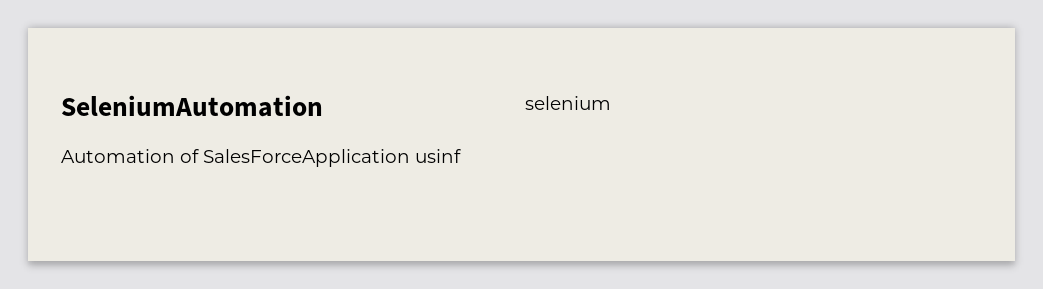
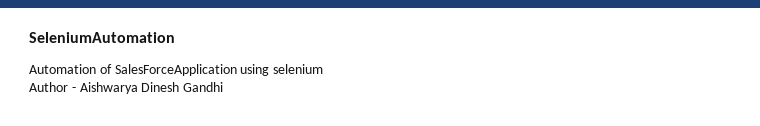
- Automation of SalesForceApplication usinf selenium
+ Automation of SalesForceApplication using selenium
+ Author - Aishwarya Dinesh Gandhi

